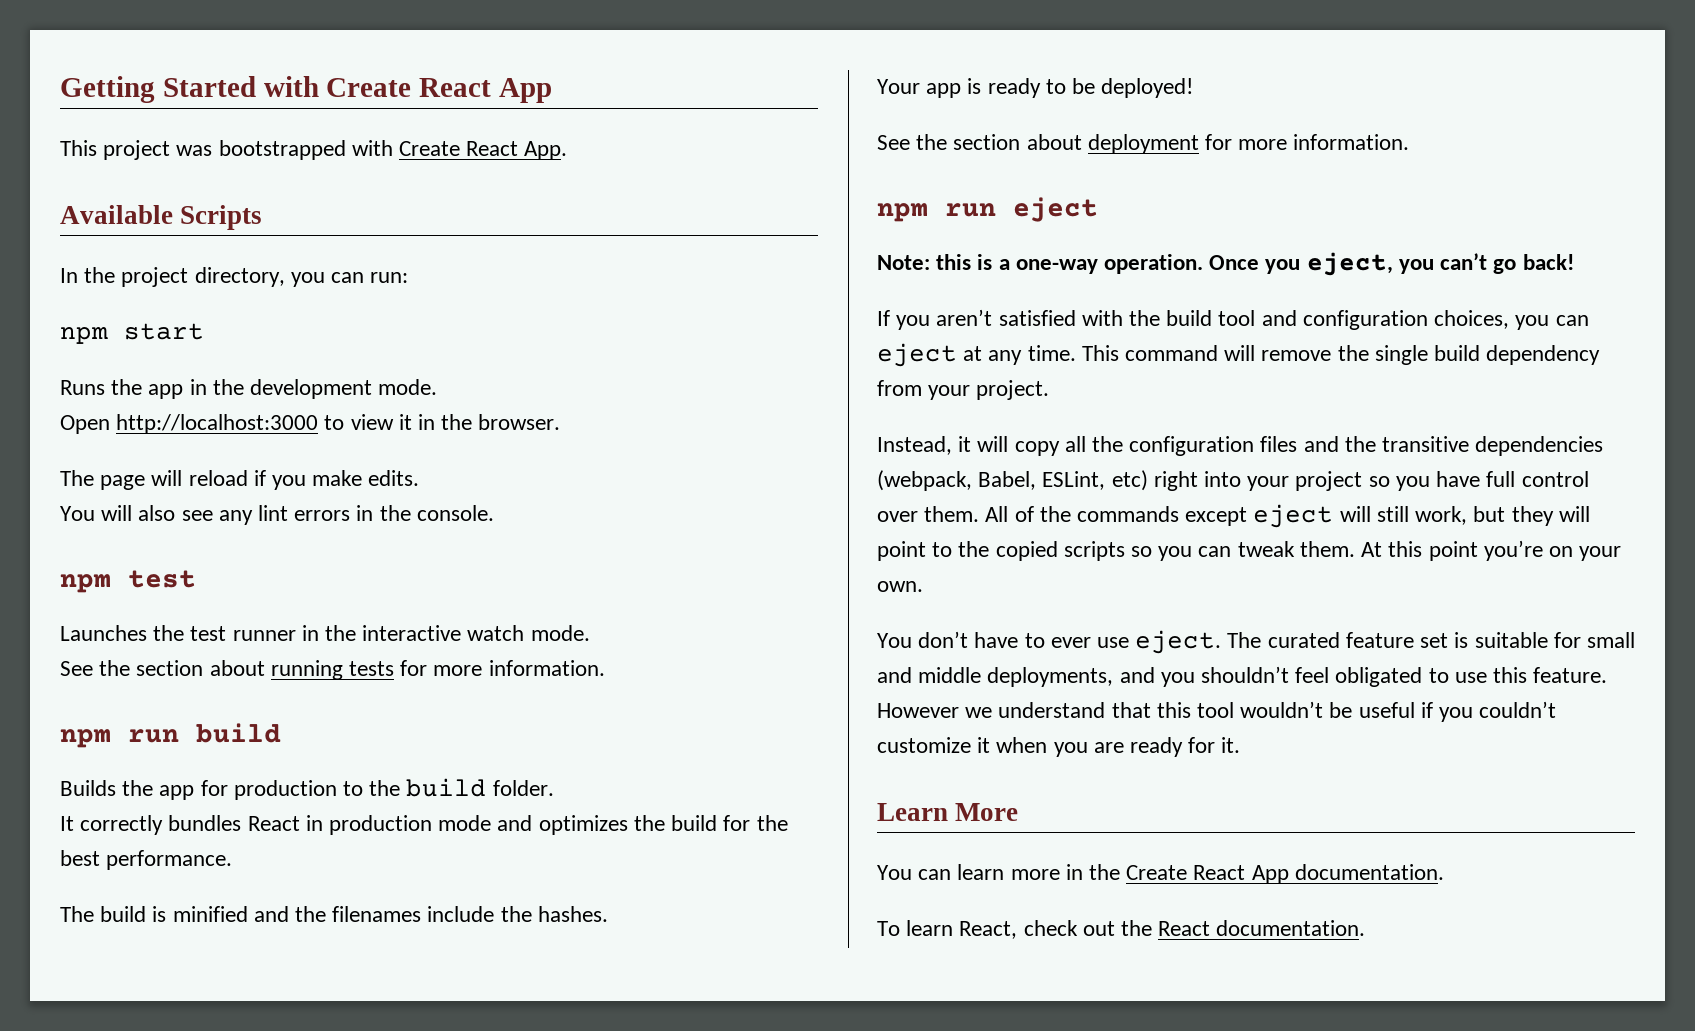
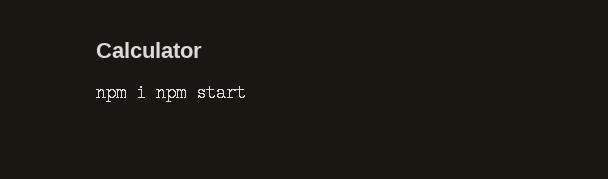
- Getting Started with Create React App
- This project was bootstrapped with Create React App.
- Available Scripts
- In the project directory, you can run:
- npm start
+ Calculator
+ npm i npm start
- Runs the app in the development mode.
- Open http://localhost:3000 to view it in the browser.
- The page will reload if you make edits.
- You will also see any lint errors in the console.
- npm test
- Launches the test runner in the interactive watch mode.
- See the section about running tests for more information.
- npm run build
- Builds the app for production to the build folder.
- It correctly bundles React in production mode and optimizes the build for the best performance.
- The build is minified and the filenames include the hashes.
- Your app is ready to be deployed!
- See the section about deployment for more information.
- npm run eject
- Note: this is a one-way operation. Once you eject, you can’t go back!
- If you aren’t satisfied with the build tool and configuration choices, you can eject at any time. This command will remove the single build dependency from your project.
- Instead, it will copy all the configuration files and the transitive dependencies (webpack, Babel, ESLint, etc) right into your project so you have full control over them. All of the commands except eject will still work, but they will point to the copied scripts so you can tweak them. At this point you’re on your own.
- You don’t have to ever use eject. The curated feature set is suitable for small and middle deployments, and you shouldn’t feel obligated to use this feature. However we understand that this tool wouldn’t be useful if you couldn’t customize it when you are ready for it.
- Learn More
- You can learn more in the Create React App documentation.
- To learn React, check out the React documentation.

